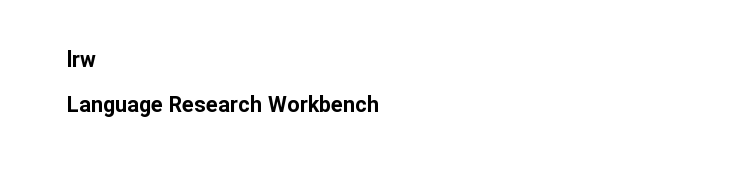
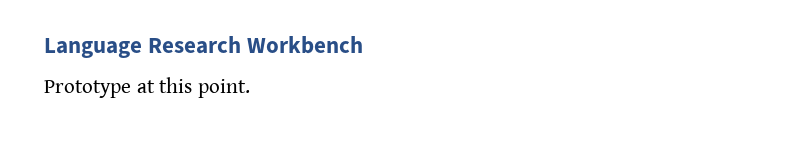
- lrw
+ Prototype at this point.

